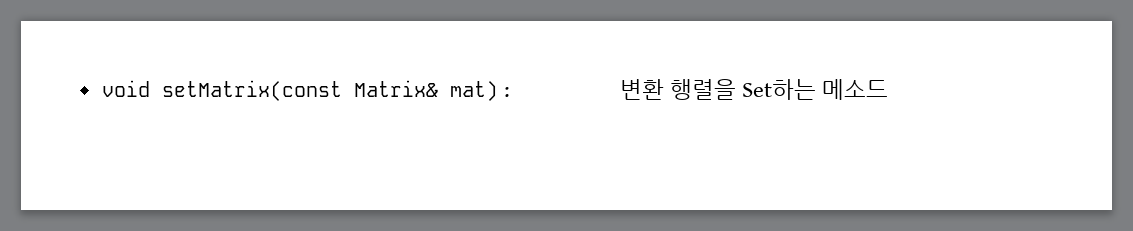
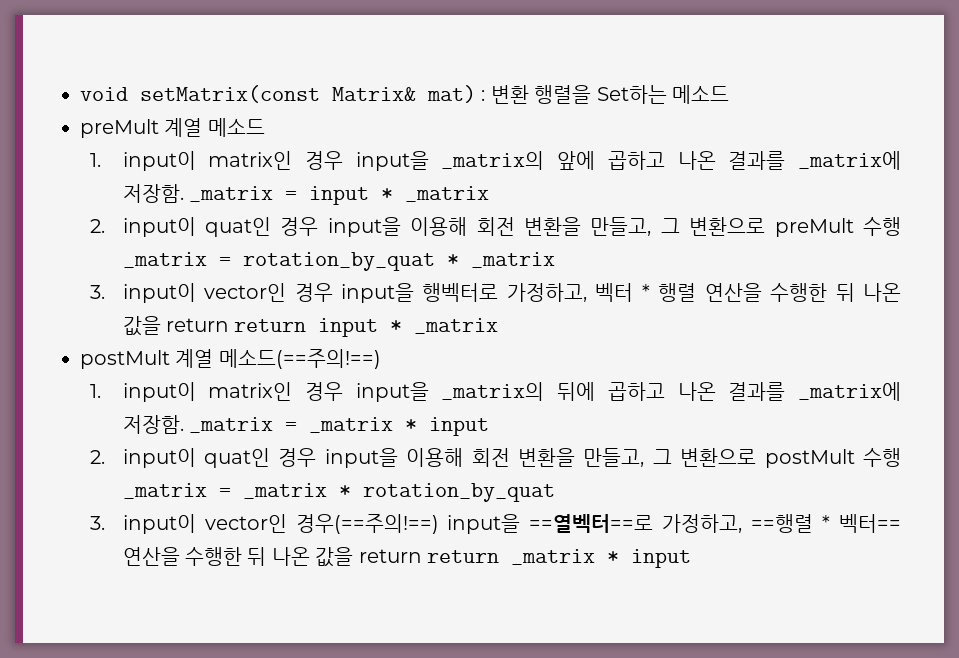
+ preMult 계열 메소드
+ 1. input이 matrix인 경우 input을 _matrix의 앞에 곱하고 나온 결과를 _matrix에 저장함. _matrix = input * _matrix
+ 2. input이 quat인 경우 input을 이용해 회전 변환을 만들고, 그 변환으로 preMult 수행 _matrix = rotation_by_quat * _matrix
+ 3. input이 vector인 경우 input을 행벡터로 가정하고, 벡터 * 행렬 연산을 수행한 뒤 나온 값을 return return input * _matrix
+ postMult 계열 메소드(==주의!==)
+ 1. input이 matrix인 경우 input을 _matrix의 뒤에 곱하고 나온 결과를 _matrix에 저장함. _matrix = _matrix * input
+ 2. input이 quat인 경우 input을 이용해 회전 변환을 만들고, 그 변환으로 postMult 수행 _matrix = _matrix * rotation_by_quat
+ 3. input이 vector인 경우(==주의!==) input을 ==열벡터==로 가정하고, ==행렬 * 벡터== 연산을 수행한 뒤 나온 값을 return return _matrix * input

